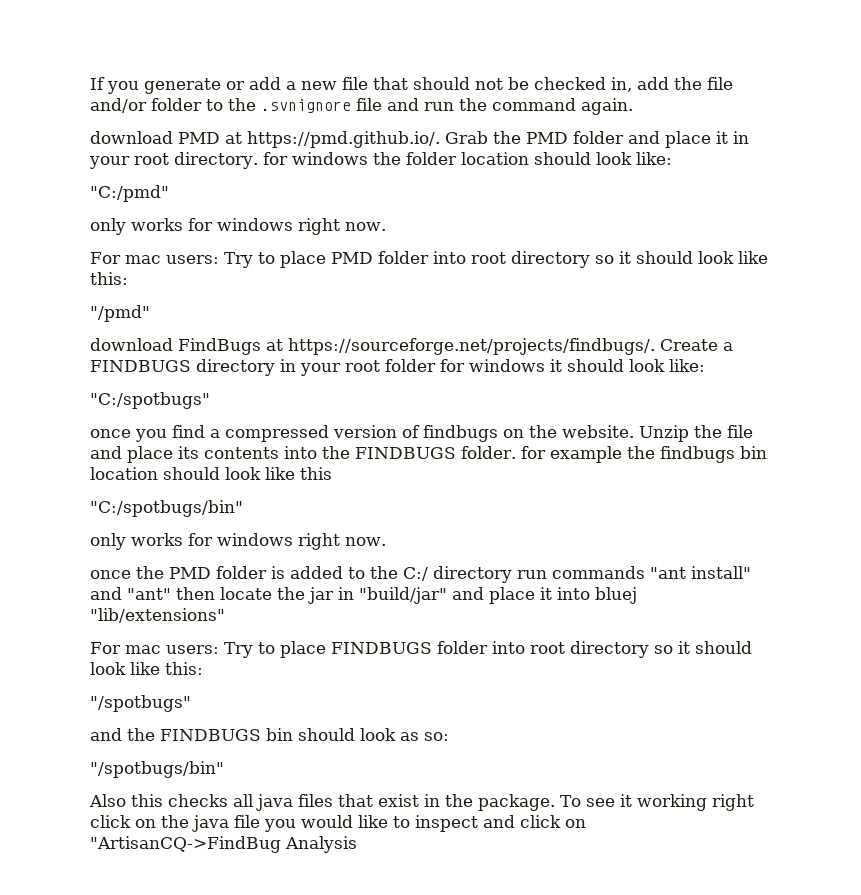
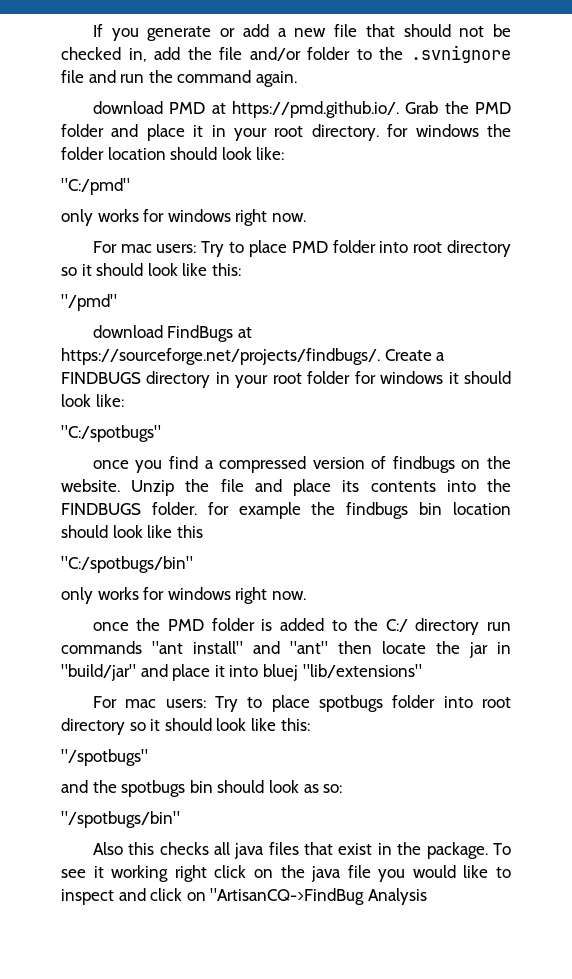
- For mac users: Try to place FINDBUGS folder into root directory so it should look like this:
+ For mac users: Try to place spotbugs folder into root directory so it should look like this:
- and the FINDBUGS bin should look as so:
+ and the spotbugs bin should look as so:

